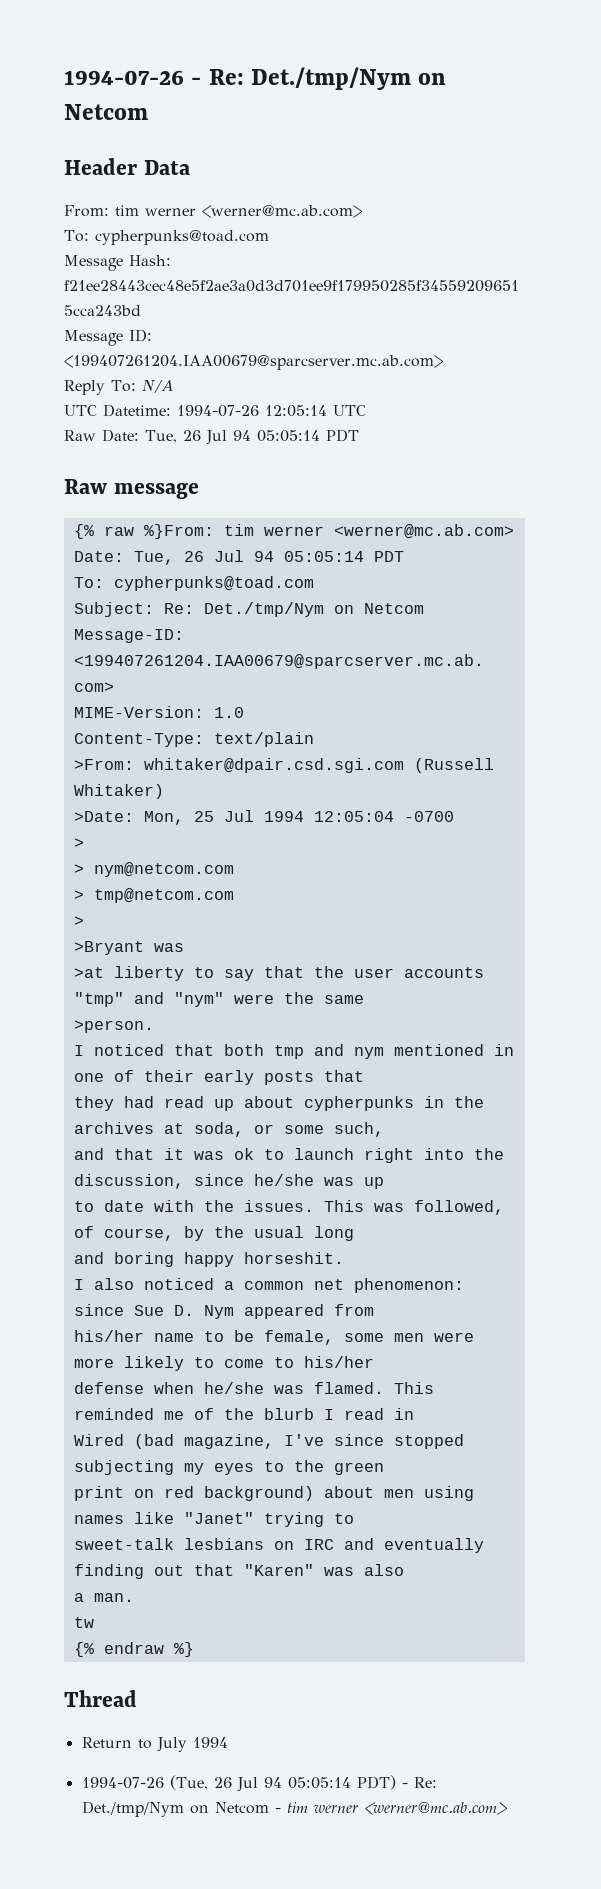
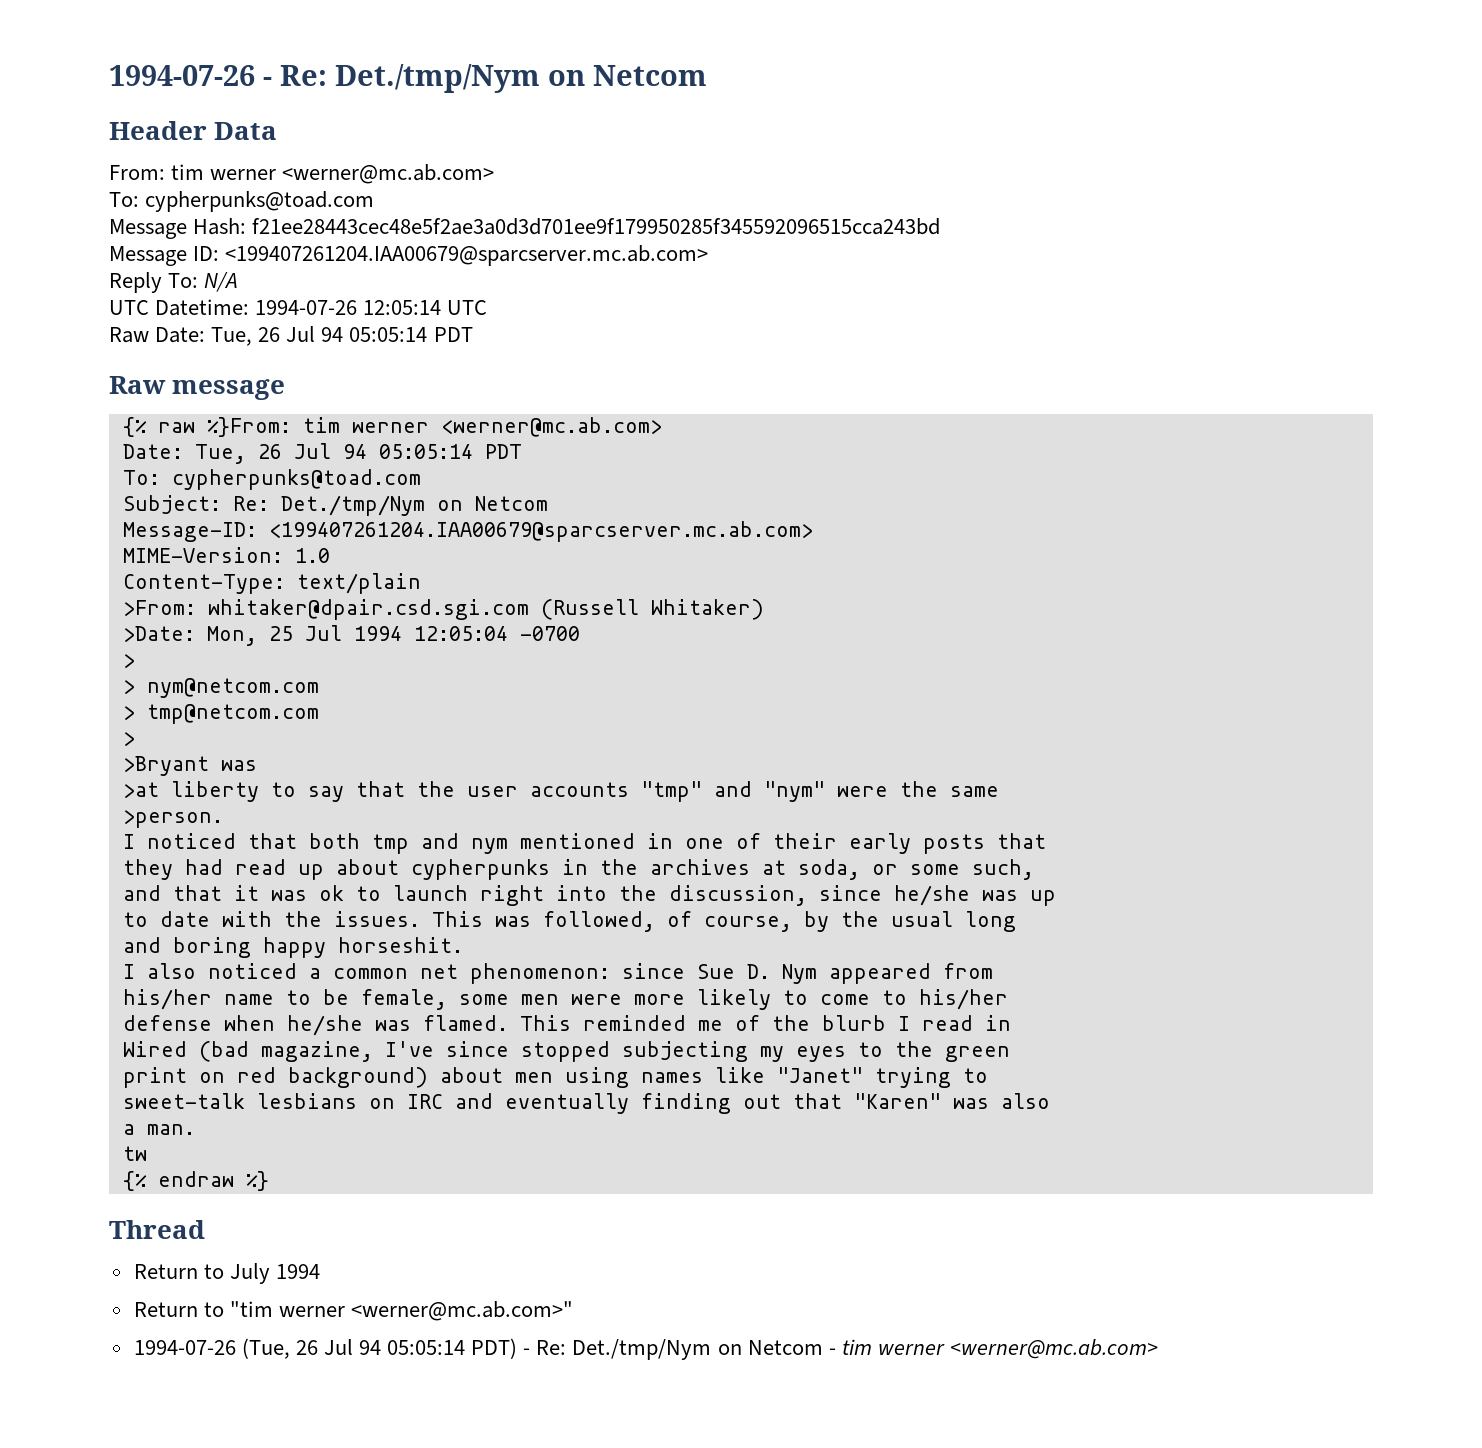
+ Return to "tim werner <werner@mc.ab.com>"

